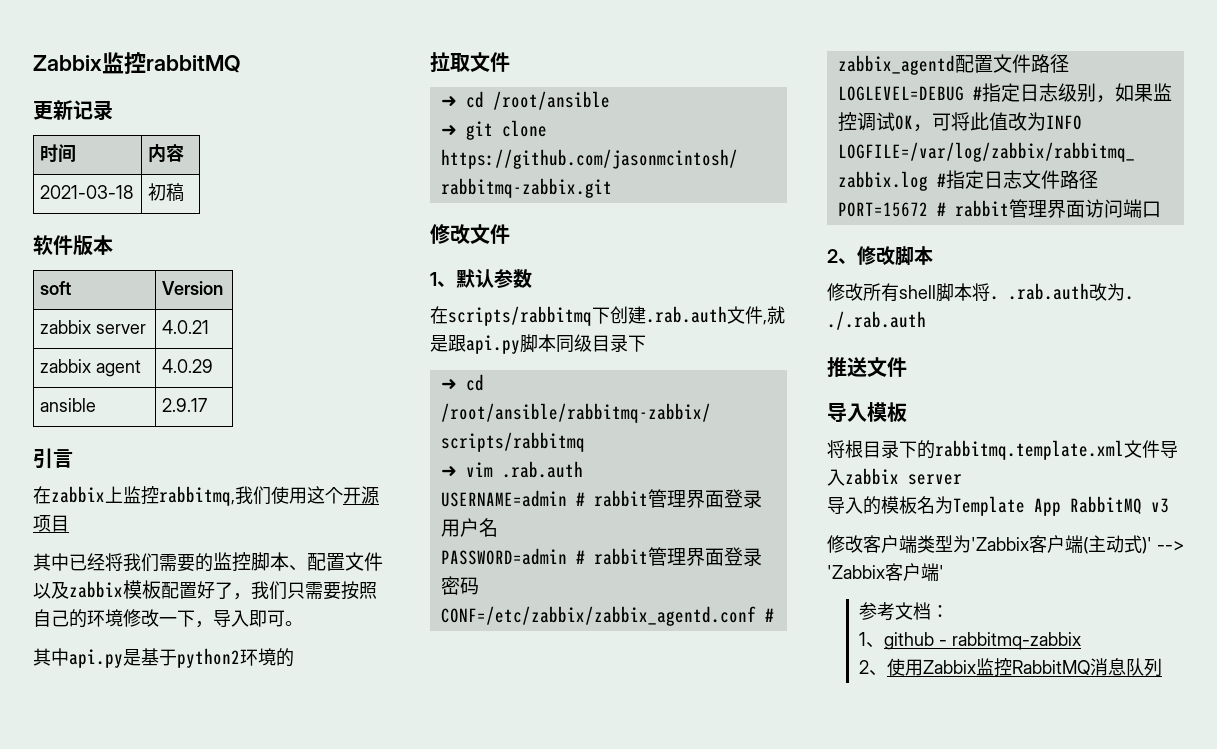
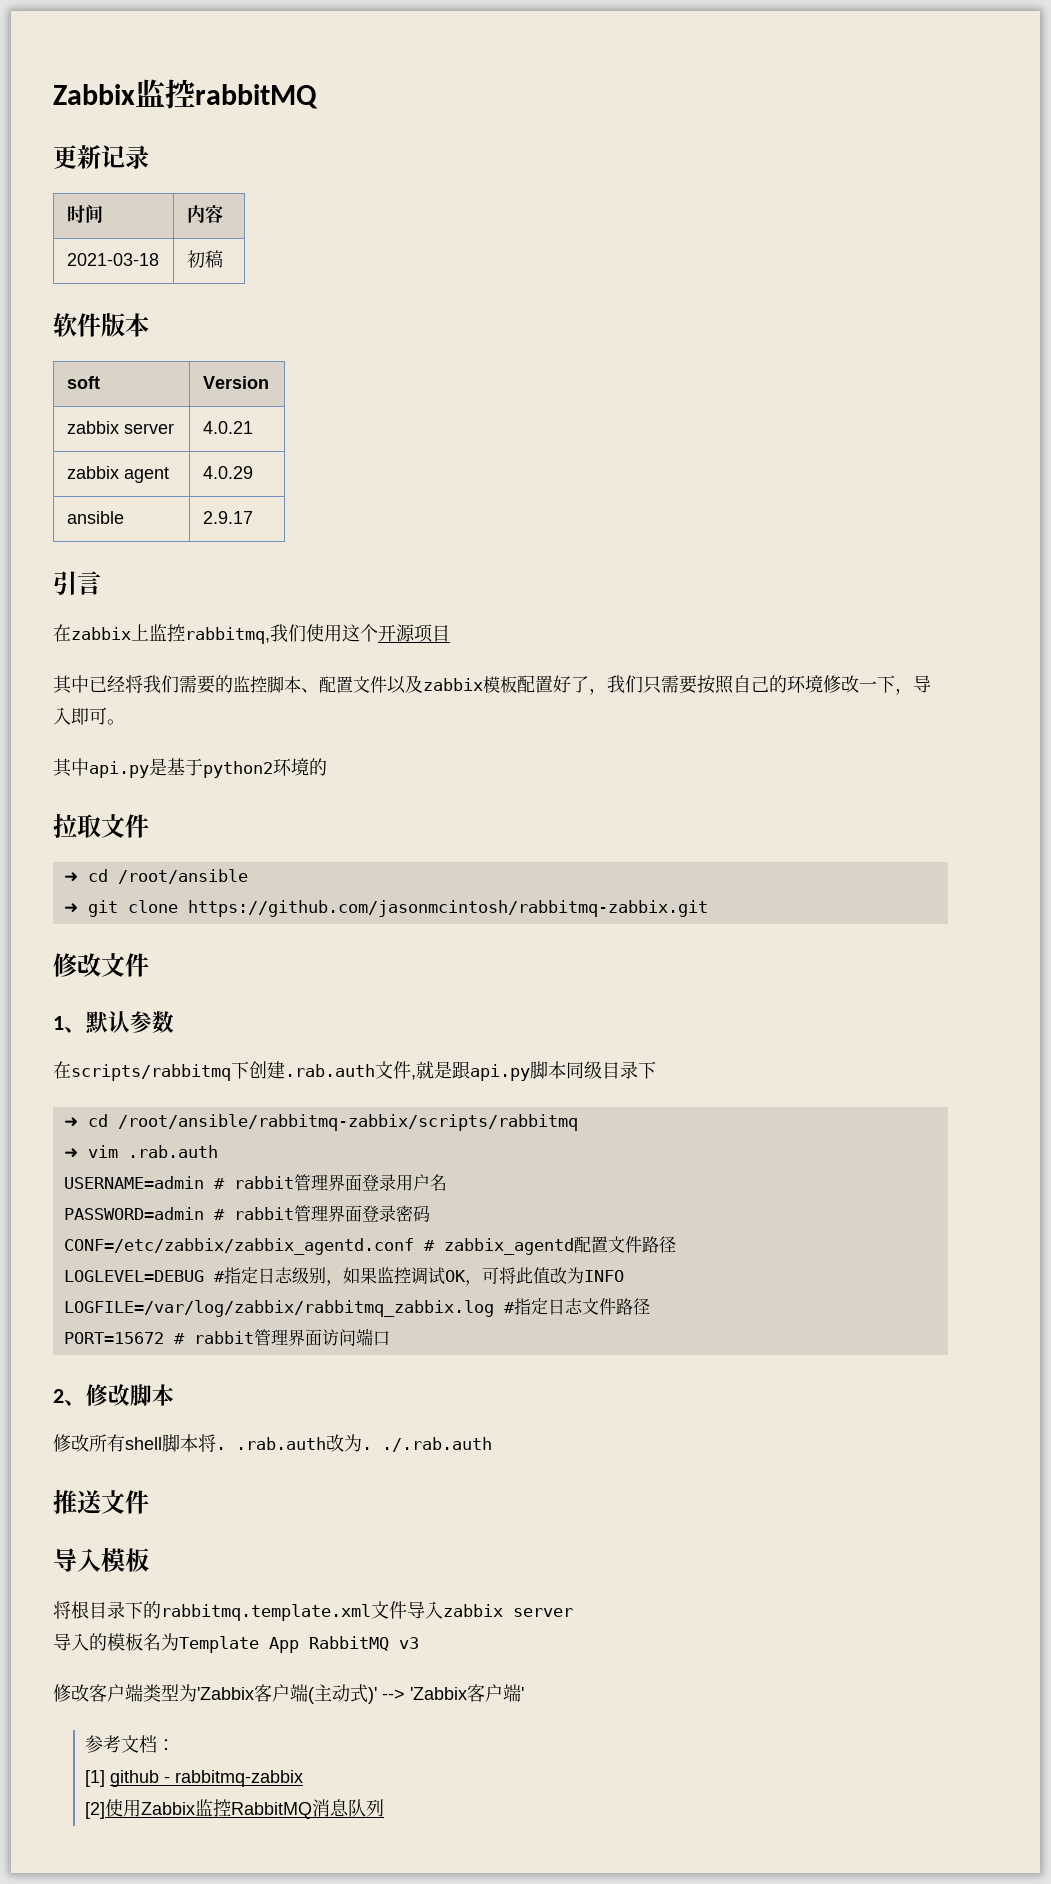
- 1、github - rabbitmq-zabbix
+ [1] github - rabbitmq-zabbix
- 2、使用Zabbix监控RabbitMQ消息队列
+ [2]使用Zabbix监控RabbitMQ消息队列

